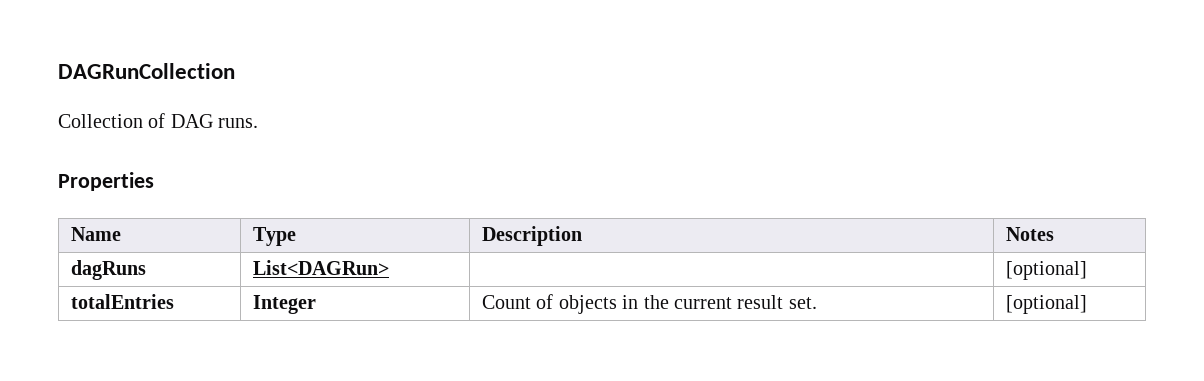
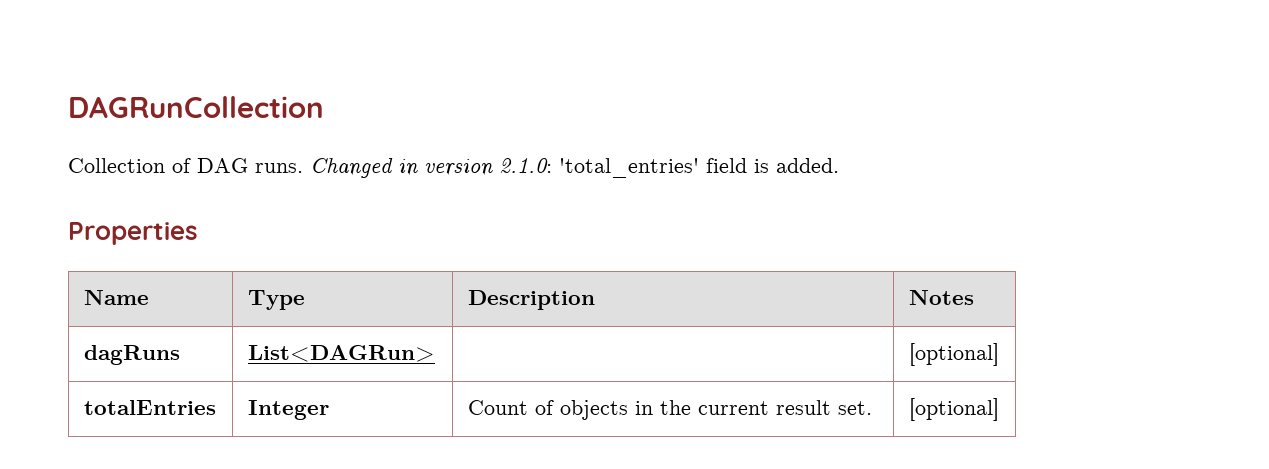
+ Changed in version 2.1.0: 'total_entries' field is added.

